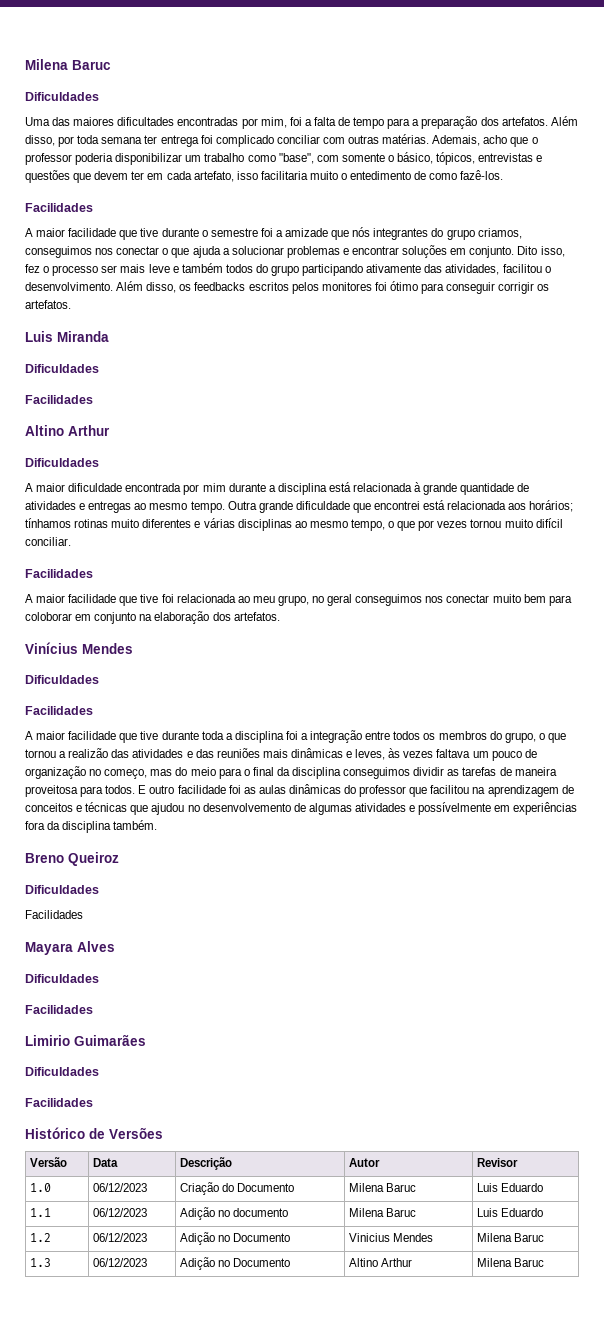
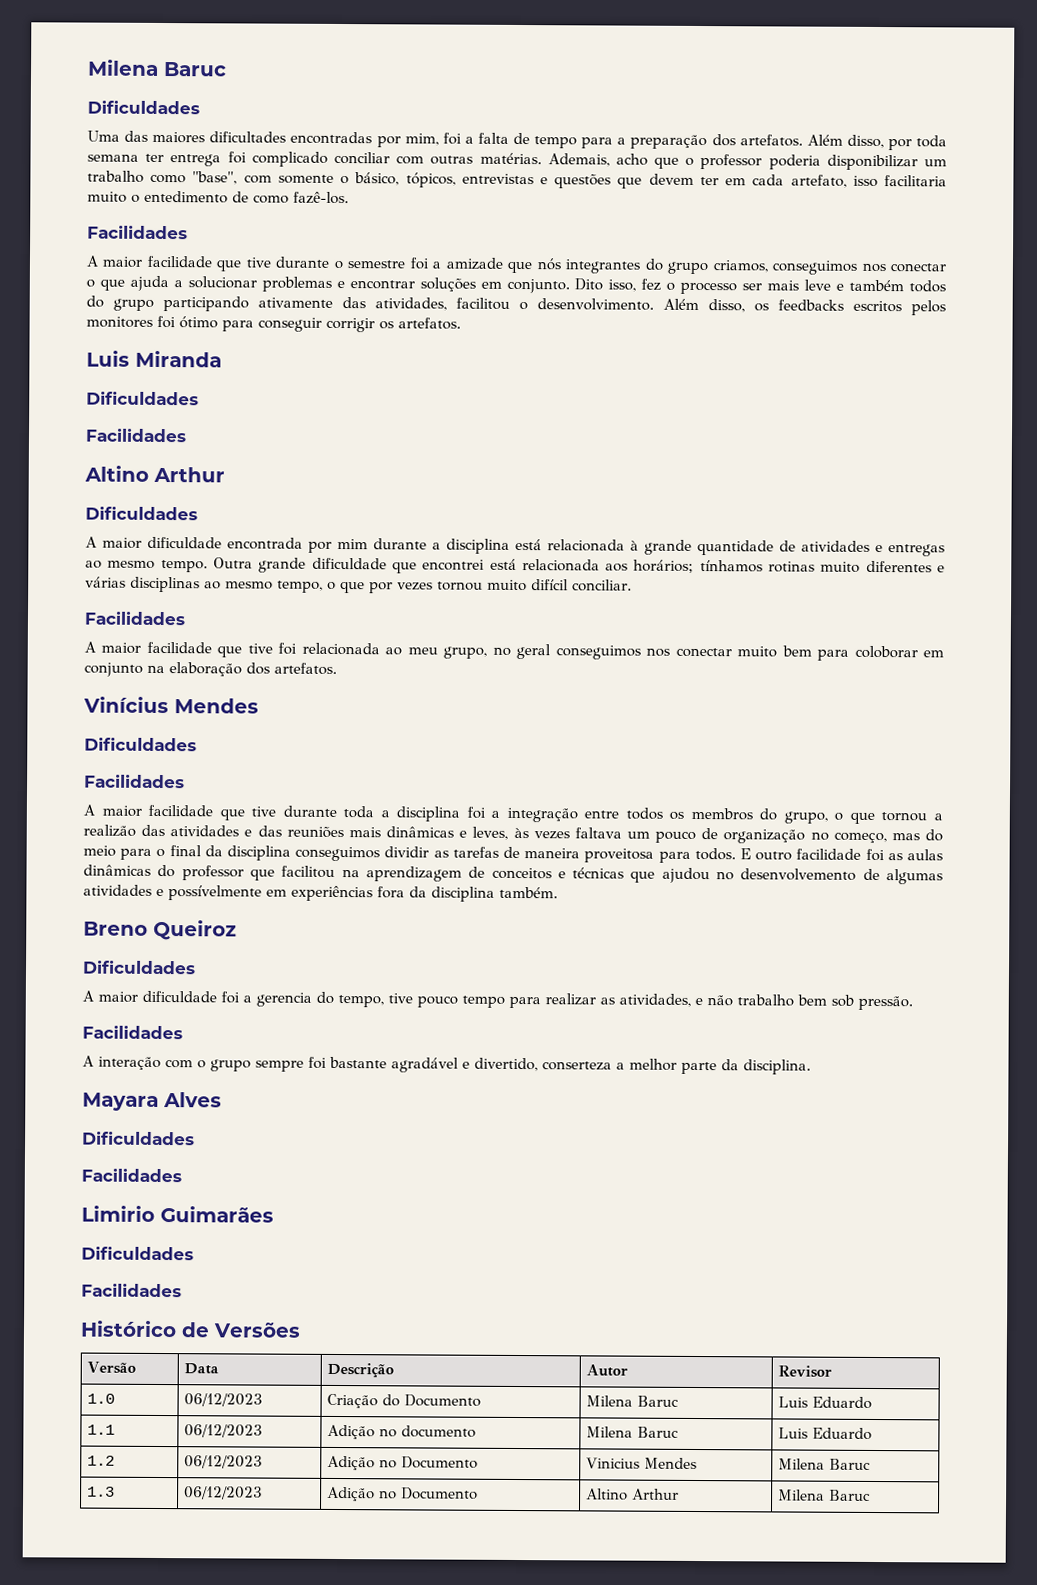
  Breno Queiroz
  Dificuldades
+ A maior dificuldade foi a gerencia do tempo, tive pouco tempo para realizar as atividades, e não trabalho bem sob pressão.
  Facilidades
+ A interação com o grupo sempre foi bastante agradável e divertido, conserteza a melhor parte da disciplina.

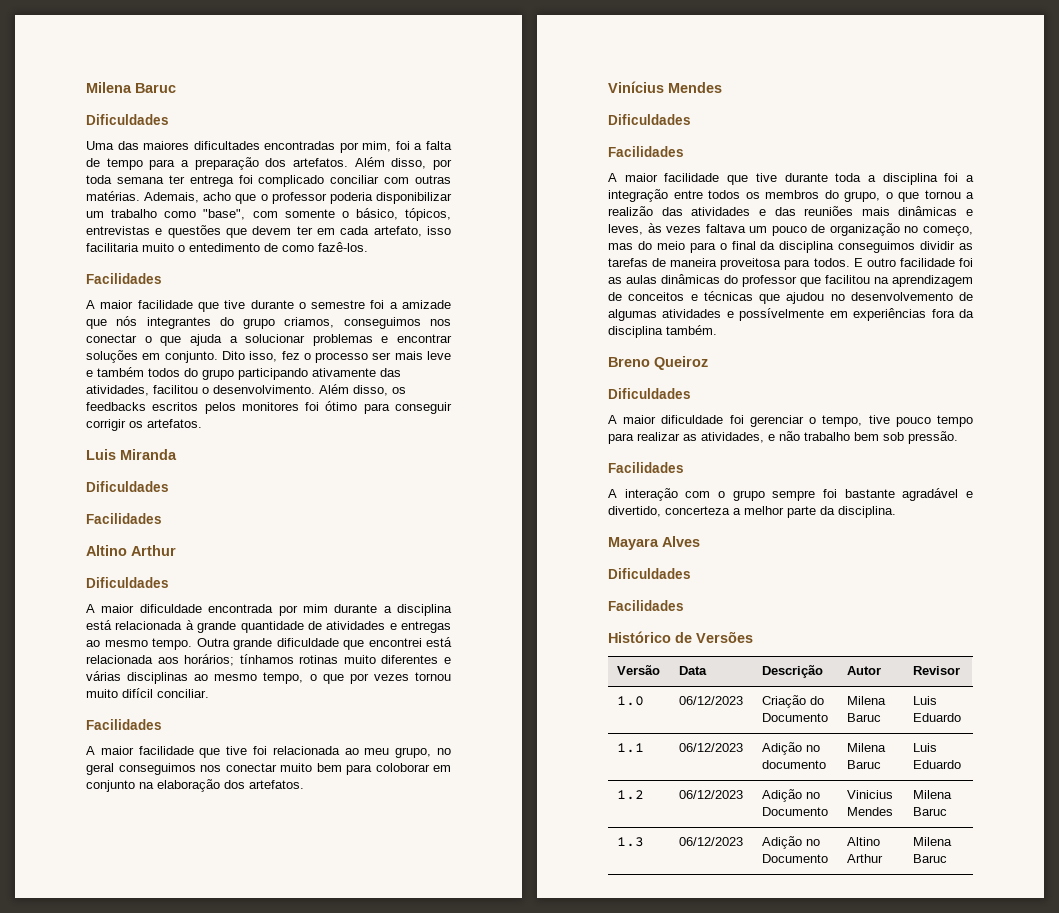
- A maior dificuldade foi a gerencia do tempo, tive pouco tempo para realizar as atividades, e não trabalho bem sob pressão.
+ A maior dificuldade foi gerenciar o tempo, tive pouco tempo para realizar as atividades, e não trabalho bem sob pressão.
- A interação com o grupo sempre foi bastante agradável e divertido, conserteza a melhor parte da disciplina.
+ A interação com o grupo sempre foi bastante agradável e divertido, concerteza a melhor parte da disciplina.
- Limirio Guimarães
- Dificuldades
- Facilidades

